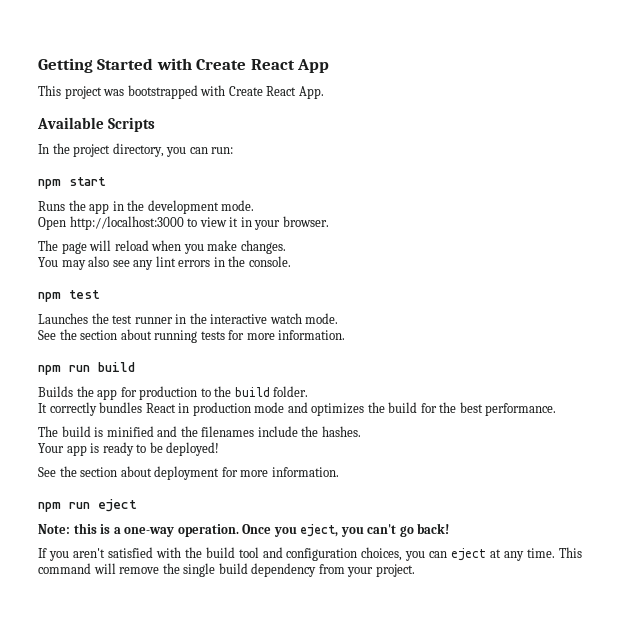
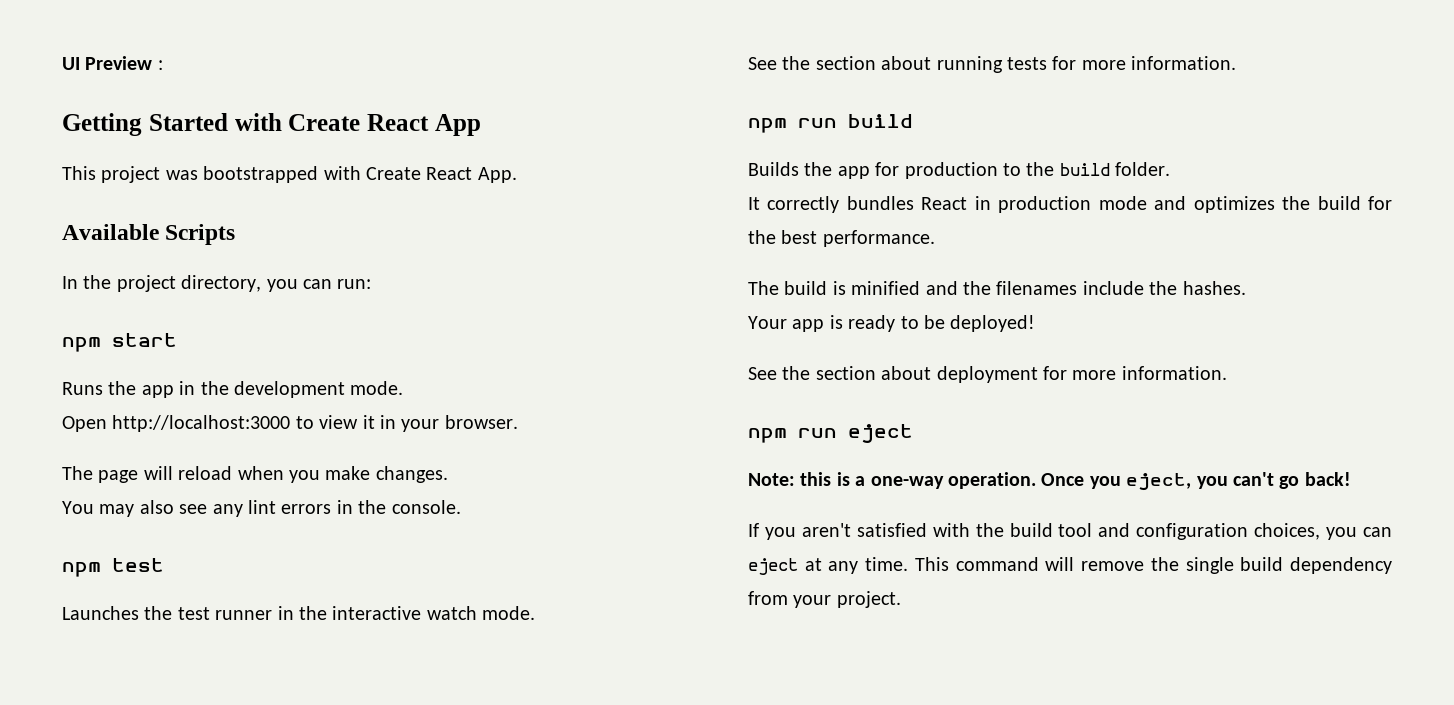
+ UI Preview :

